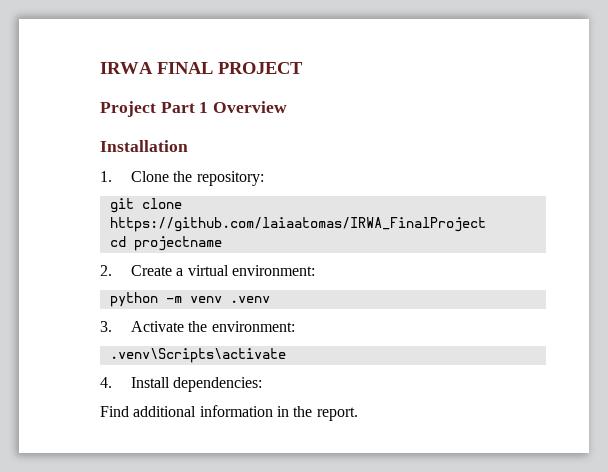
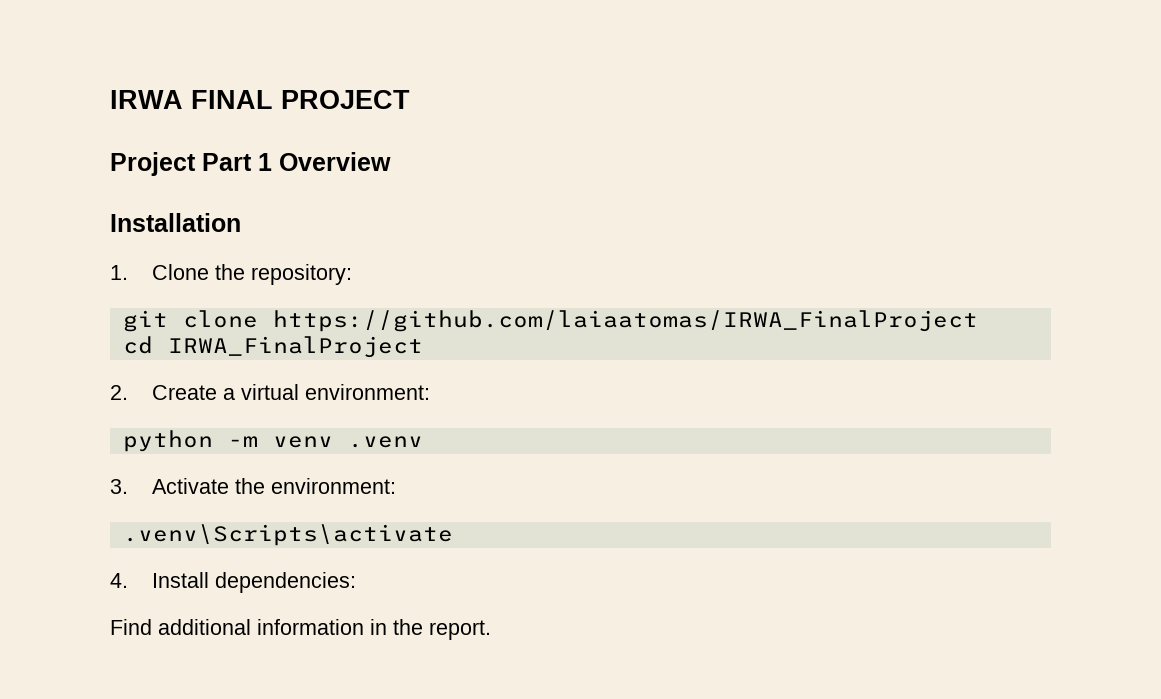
- cd projectname
+ cd IRWA_FinalProject

